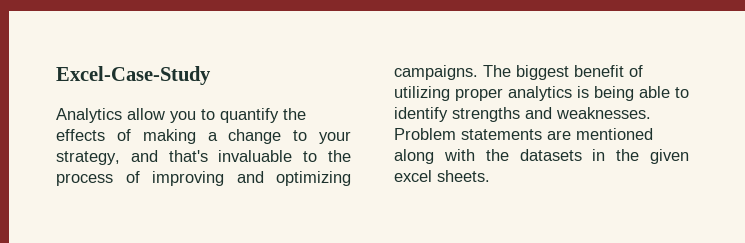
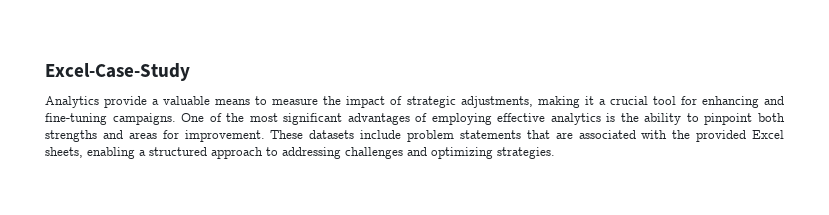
- Analytics allow you to quantify the effects of making a change to your strategy, and that's invaluable to the process of improving and optimizing campaigns. The biggest benefit of utilizing proper analytics is being able to identify strengths and weaknesses. Problem statements are mentioned along with the datasets in the given excel sheets.
+ Analytics provide a valuable means to measure the impact of strategic adjustments, making it a crucial tool for enhancing and fine-tuning campaigns. One of the most significant advantages of employing effective analytics is the ability to pinpoint both strengths and areas for improvement. These datasets include problem statements that are associated with the provided Excel sheets, enabling a structured approach to addressing challenges and optimizing strategies.

